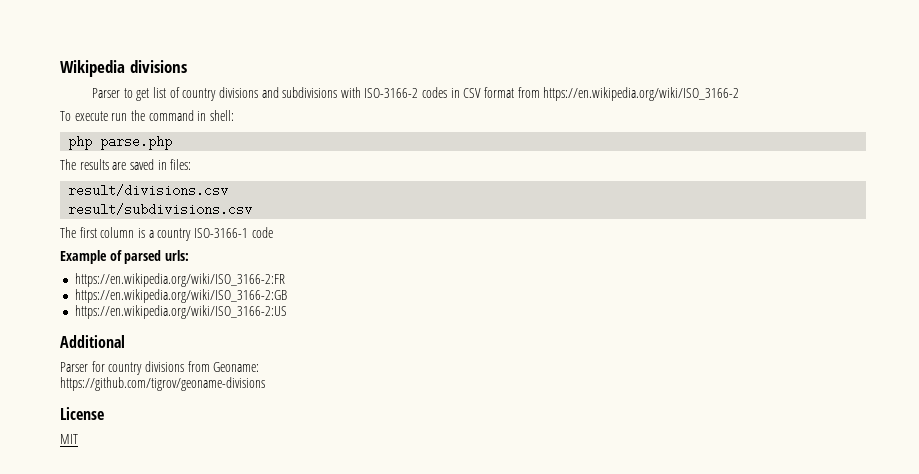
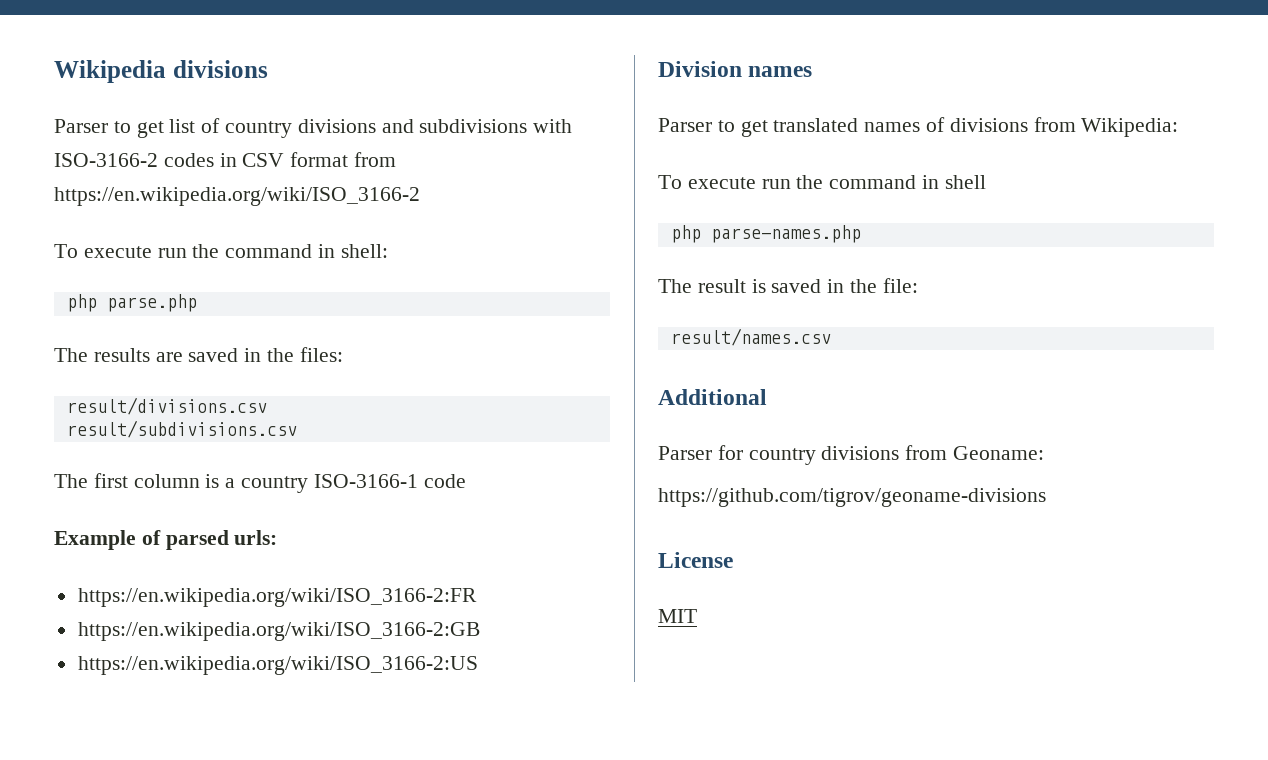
- The results are saved in files:
+ The results are saved in the files:
+ Division names
+ Parser to get translated names of divisions from Wikipedia:
+ To execute run the command in shell
+ php parse-names.php
+ The result is saved in the file:
+ result/names.csv

